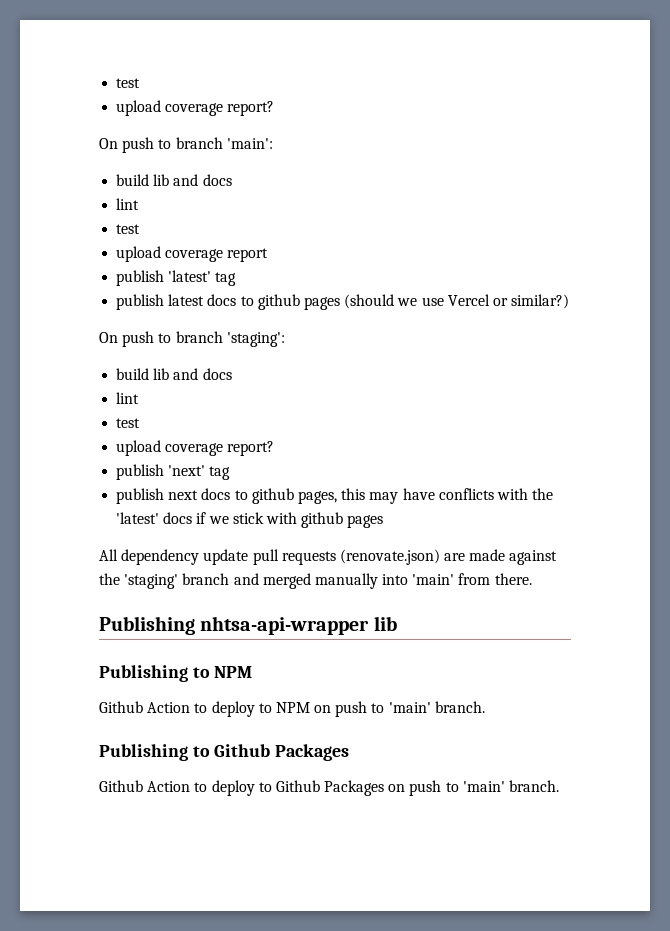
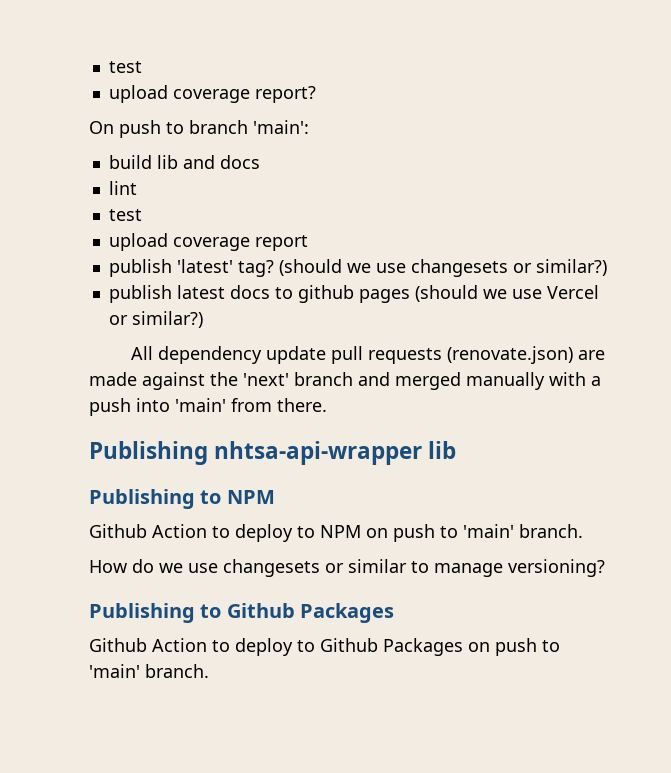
- publish 'latest' tag
+ publish 'latest' tag? (should we use changesets or similar?)
- On push to branch 'staging':
- build lib and docs
- lint
- test
- upload coverage report?
- publish 'next' tag
- publish next docs to github pages, this may have conflicts with the 'latest' docs if we stick with github pages
- All dependency update pull requests (renovate.json) are made against the 'staging' branch and merged manually into 'main' from there.
+ All dependency update pull requests (renovate.json) are made against the 'next' branch and merged manually with a push into 'main' from there.
+ How do we use changesets or similar to manage versioning?

